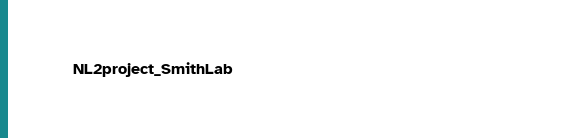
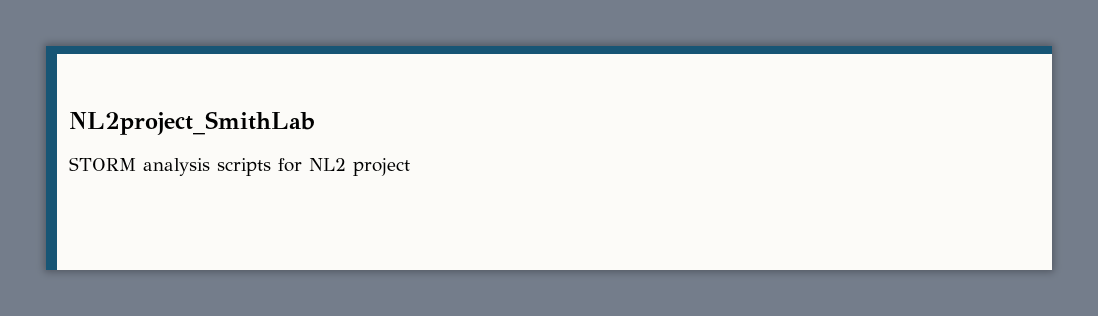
+ STORM analysis scripts for NL2 project

